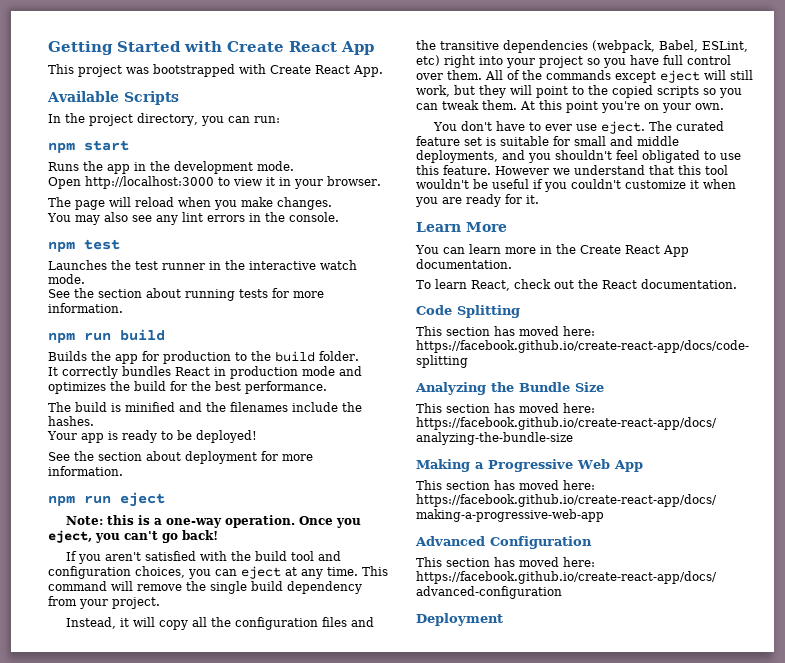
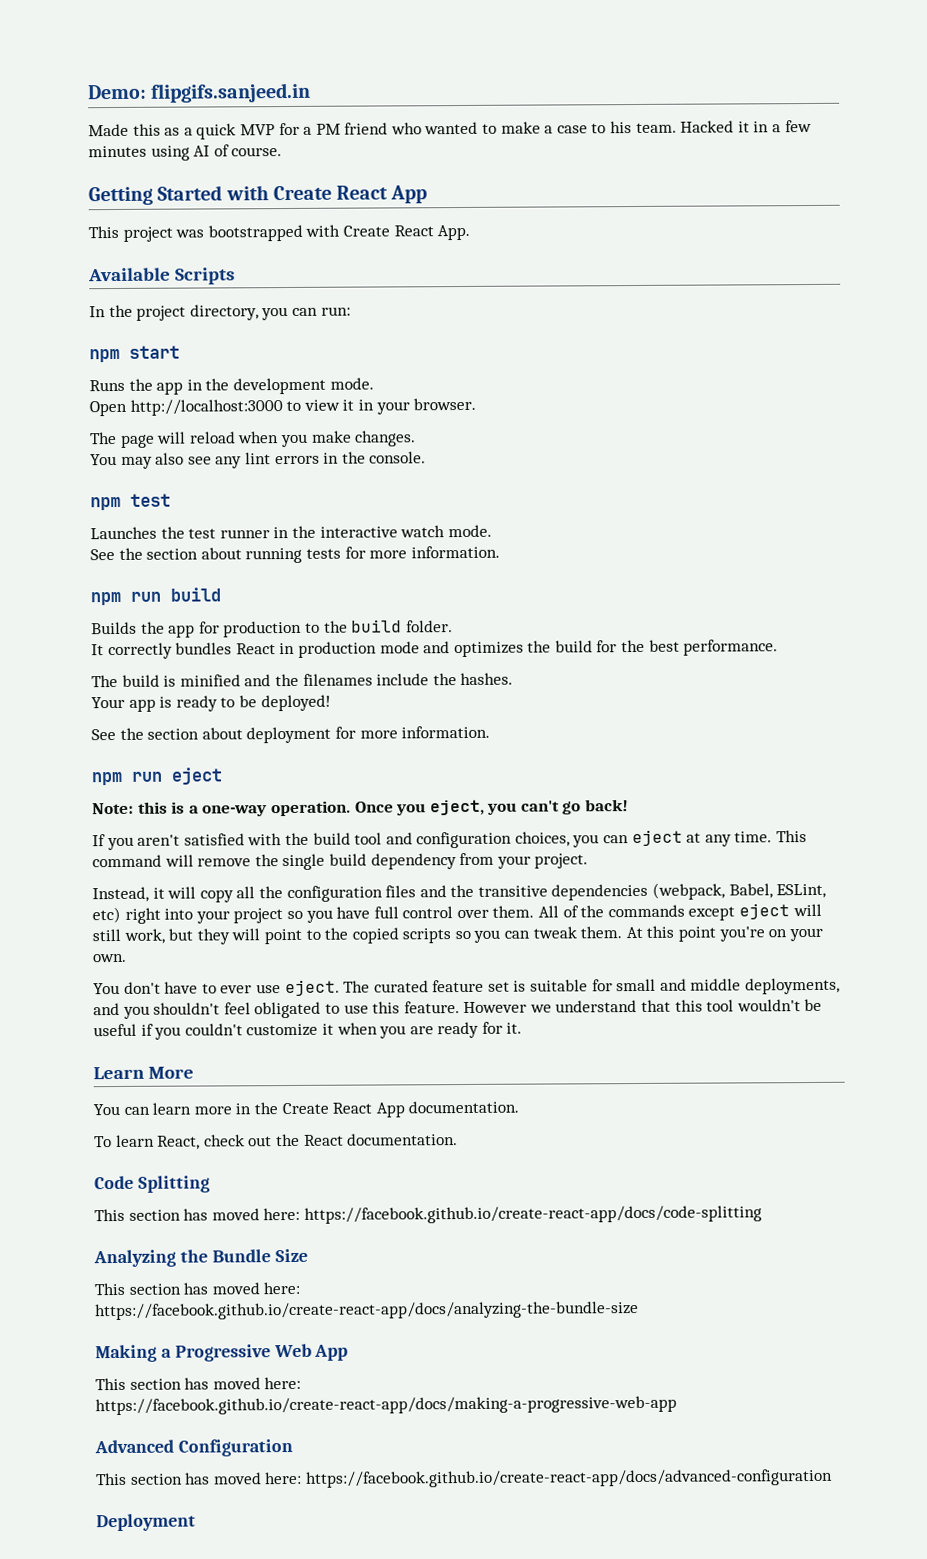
+ Demo: flipgifs.sanjeed.in
+ Made this as a quick MVP for a PM friend who wanted to make a case to his team. Hacked it in a few minutes using AI of course.

